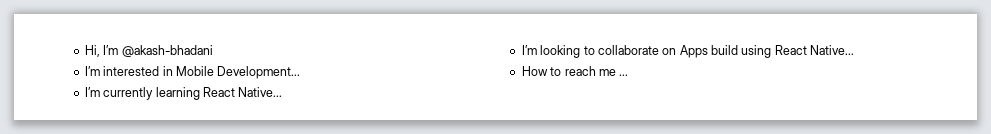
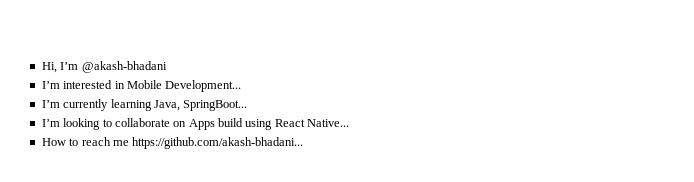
- I’m currently learning React Native...
+ I’m currently learning Java, SpringBoot...
- How to reach me ...
+ How to reach me https://github.com/akash-bhadani...

